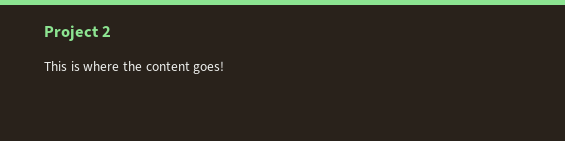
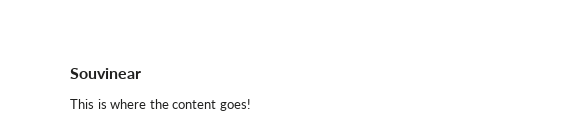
- Project 2
+ Souvinear

